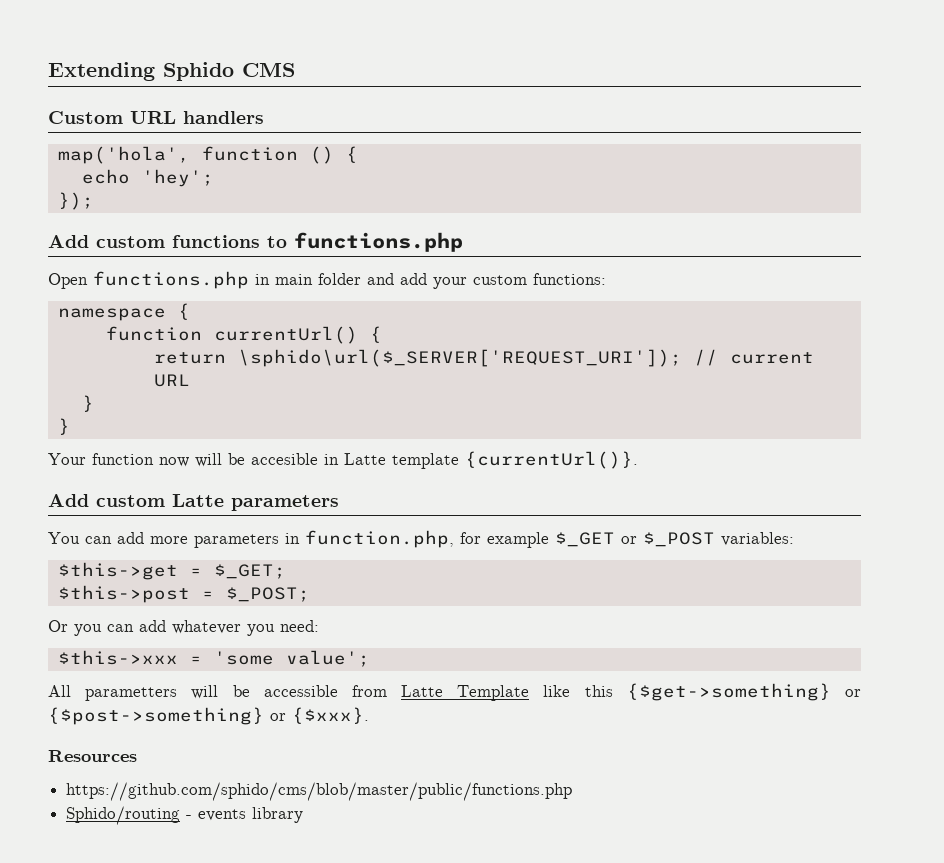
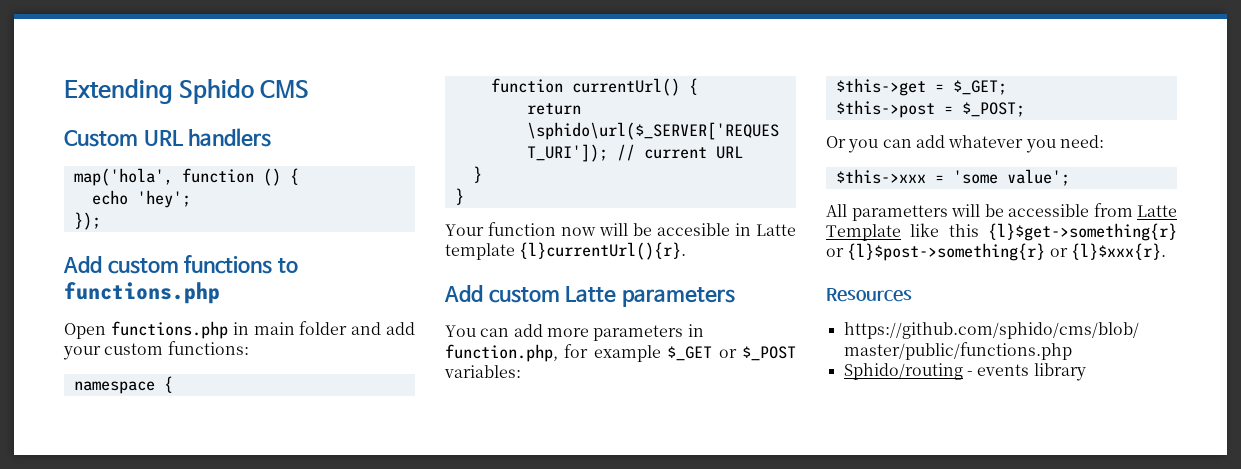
- Your function now will be accesible in Latte template {currentUrl()}.
+ Your function now will be accesible in Latte template {l}currentUrl(){r}.
- All parametters will be accessible from Latte Template like this {$get->something} or {$post->something} or {$xxx}.
+ All parametters will be accessible from Latte Template like this {l}$get->something{r} or {l}$post->something{r} or {l}$xxx{r}.

